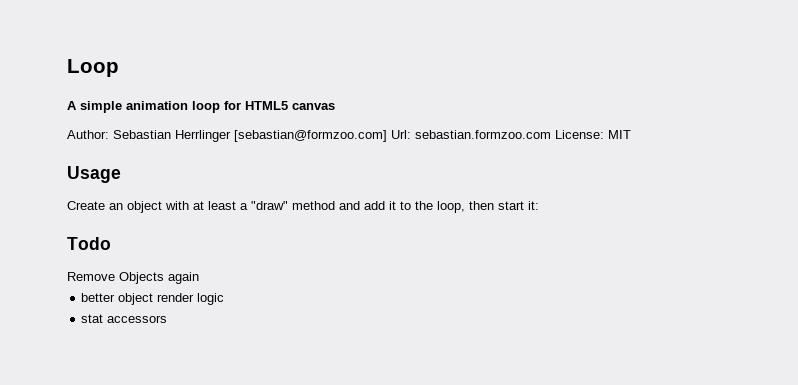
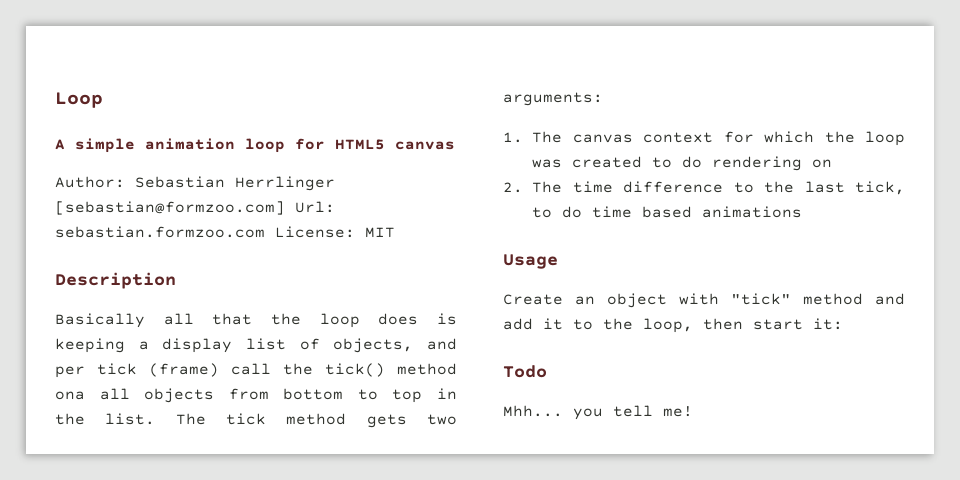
+ Description
+ Basically all that the loop does is keeping a display list of objects, and per tick (frame) call the tick() method ona all objects from bottom to top in the list. The tick method gets two arguments:
+ 1. The canvas context for which the loop was created to do rendering on
+ 2. The time difference to the last tick, to do time based animations
- Create an object with at least a "draw" method and add it to the loop, then start it:
+ Create an object with "tick" method and add it to the loop, then start it:
- Remove Objects again
- better object render logic
- stat accessors
+ Mhh... you tell me!

